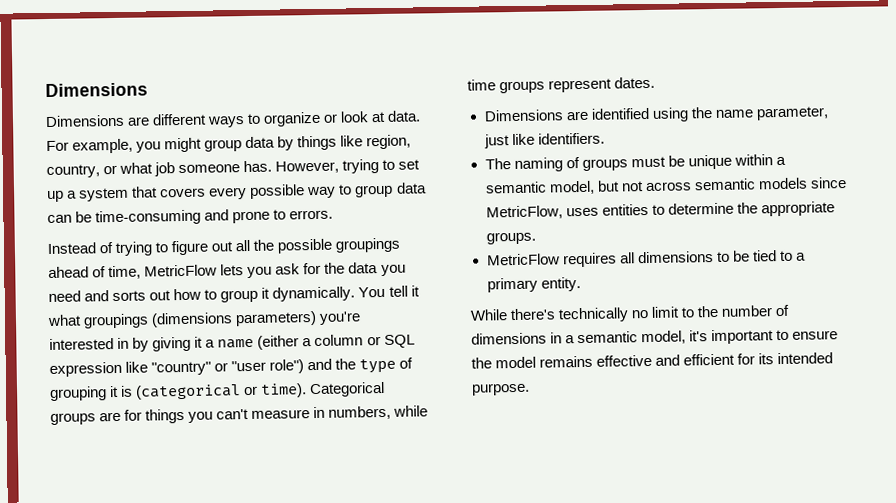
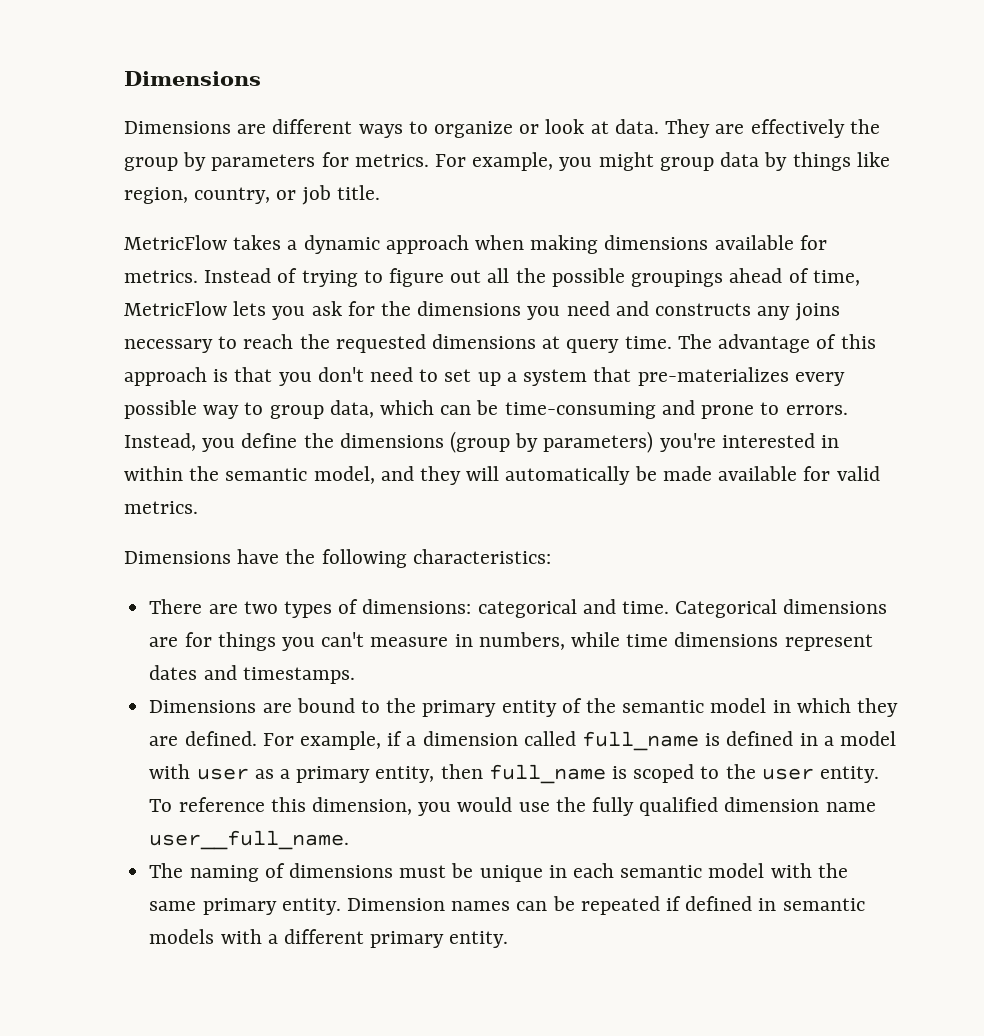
+ They are effectively the group by parameters for metrics.
- For example, you might group data by things like region, country, or what job someone has. However, trying to set up a system that covers every possible way to group data can be time-consuming and prone to errors.
- Instead of trying to figure out all the possible groupings ahead of time, MetricFlow lets you ask for the data you need and sorts out how to group it dynamically. You tell it what groupings (dimensions parameters) you're interested in by giving it a name (either a column or SQL expression like "country" or "user role") and the type of grouping it is (categorical or time). Categorical groups are for things you can't measure in numbers, while time groups represent dates.
- Dimensions are identified using the name parameter, just like identifiers.
+ For example, you might group data by things like region, country, or job title.
+ MetricFlow takes a dynamic approach when making dimensions available for metrics. Instead of trying to figure out all the possible groupings ahead of time, MetricFlow lets you ask for the dimensions you need and constructs any joins necessary to reach the requested dimensions at query time. The advantage of this approach is that you don't need to set up a system that pre-materializes every possible way to group data, which can be time-consuming and prone to errors. Instead, you define the dimensions (group by parameters) you're interested in within the semantic model, and they will automatically be made available for valid metrics.
+ Dimensions have the following characteristics:
+ There are two types of dimensions: categorical and time. Categorical dimensions are for things you can't measure in numbers, while time dimensions represent dates and timestamps.
+ Dimensions are bound to the primary entity of the semantic model in which they are defined. For example, if a dimension called full_name is defined in a model with user as a primary entity, then full_name is scoped to the user entity. To reference this dimension, you would use the fully qualified dimension name user__full_name.
- The naming of groups must be unique within a semantic model, but not across semantic models since MetricFlow, uses entities to determine the appropriate groups.
- MetricFlow requires all dimensions to be tied to a primary entity.
- While there's technically no limit to the number of dimensions in a semantic model, it's important to ensure the model remains effective and efficient for its intended purpose.
+ The naming of dimensions must be unique in each semantic model with the same primary entity. Dimension names can be repeated if defined in semantic models with a different primary entity.

